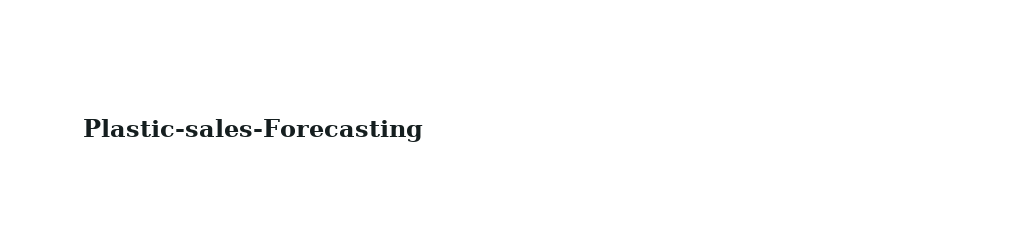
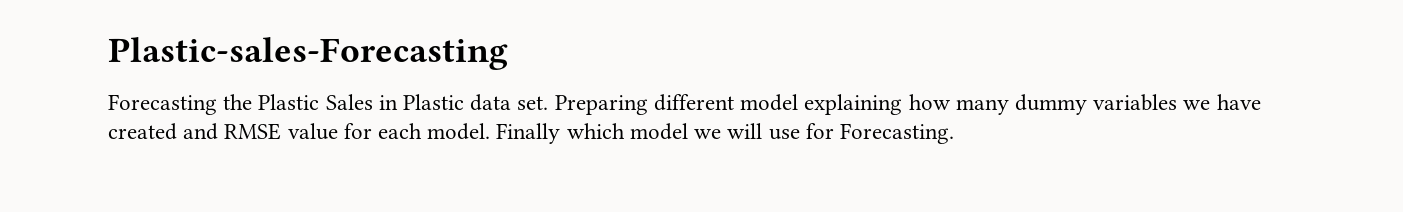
+ Forecasting the Plastic Sales in Plastic data set. Preparing different model explaining how many dummy variables we have created and RMSE value for each model. Finally which model we will use for Forecasting.

